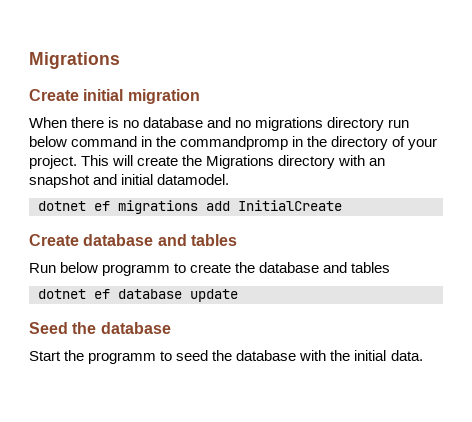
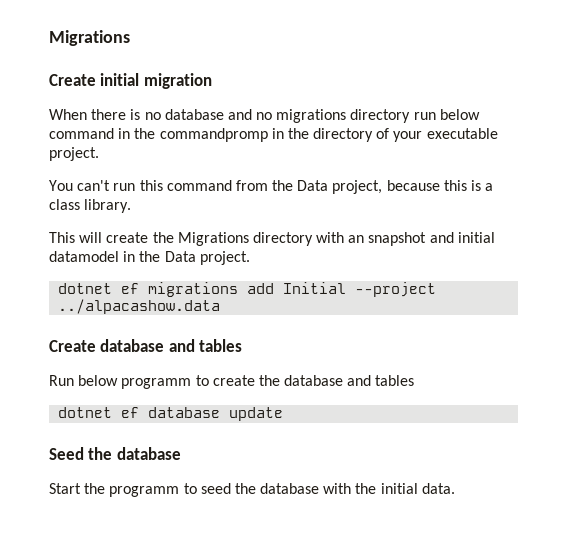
- When there is no database and no migrations directory run below command in the commandpromp in the directory of your project. This will create the Migrations directory with an snapshot and initial datamodel.
+ When there is no database and no migrations directory run below command in the commandpromp in the directory of your executable project.
+ You can't run this command from the Data project, because this is a class library.
+ This will create the Migrations directory with an snapshot and initial datamodel in the Data project.
- dotnet ef migrations add InitialCreate
+ dotnet ef migrations add Initial --project ../alpacashow.data

